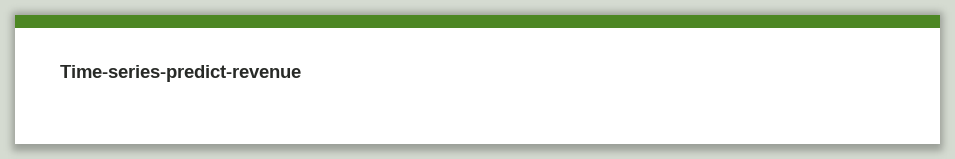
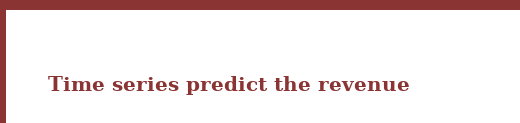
- Time-series-predict-revenue
+ Time series predict the revenue

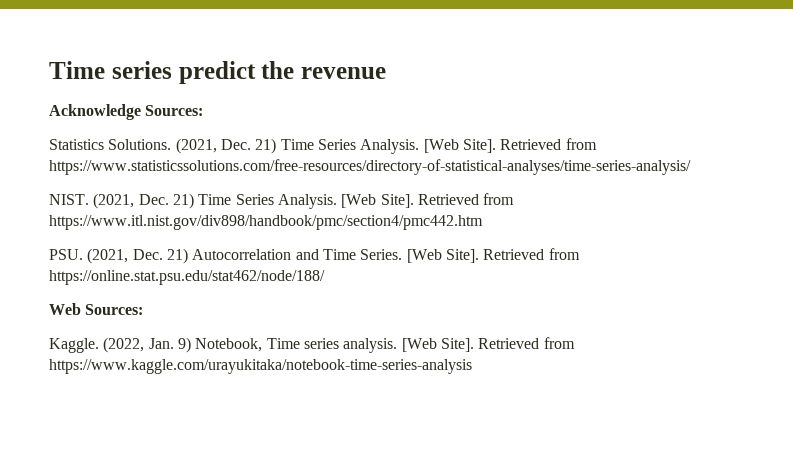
+ Acknowledge Sources:
+ Statistics Solutions. (2021, Dec. 21) Time Series Analysis. [Web Site]. Retrieved from https://www.statisticssolutions.com/free-resources/directory-of-statistical-analyses/time-series-analysis/
+ NIST. (2021, Dec. 21) Time Series Analysis. [Web Site]. Retrieved from https://www.itl.nist.gov/div898/handbook/pmc/section4/pmc442.htm
+ PSU. (2021, Dec. 21) Autocorrelation and Time Series. [Web Site]. Retrieved from https://online.stat.psu.edu/stat462/node/188/
+ Web Sources:
+ Kaggle. (2022, Jan. 9) Notebook, Time series analysis. [Web Site]. Retrieved from https://www.kaggle.com/urayukitaka/notebook-time-series-analysis

